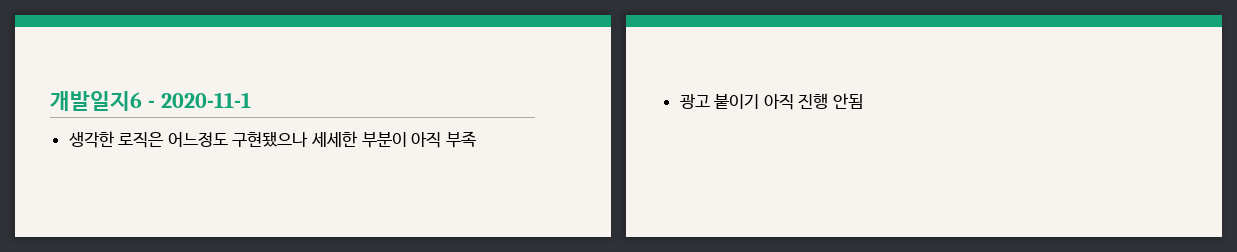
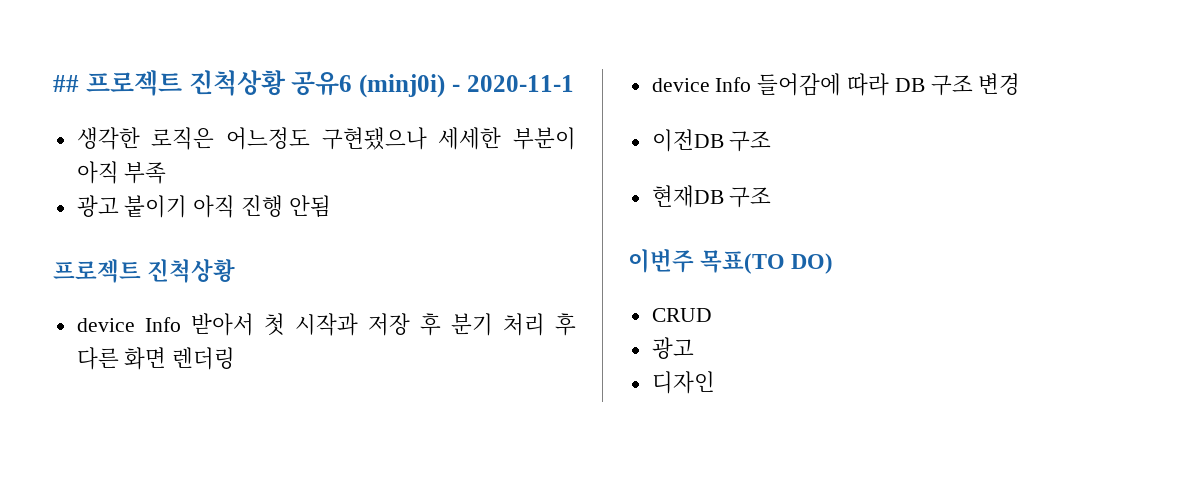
- 개발일지6 - 2020-11-1
+ ## 프로젝트 진척상황 공유6 (minj0i) - 2020-11-1
  광고 붙이기 아직 진행 안됨
+ 프로젝트 진척상황
+ device Info 받아서 첫 시작과 저장 후 분기 처리 후 다른 화면 렌더링
+ device Info 들어감에 따라 DB 구조 변경
+ 이전DB 구조
+ 현재DB 구조
+ 이번주 목표(TO DO)
+ CRUD
+ 광고
+ 디자인

